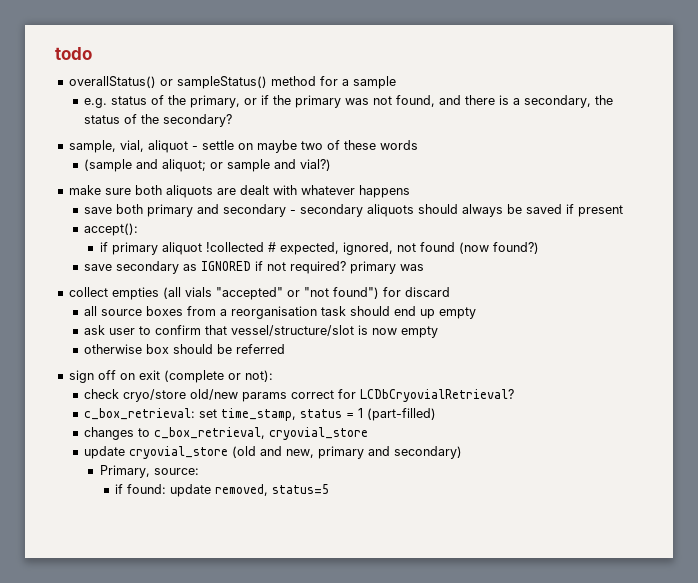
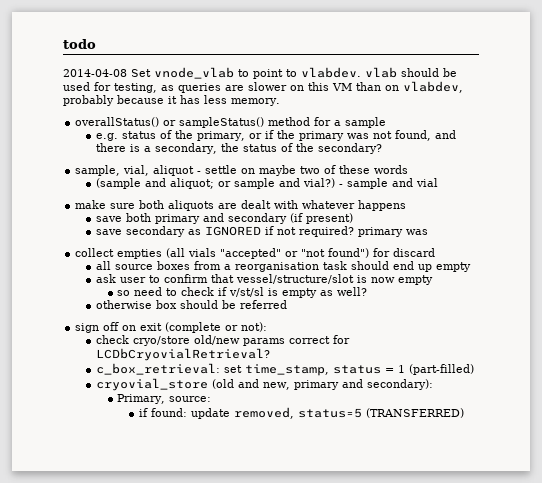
+ 2014-04-08 Set vnode_vlab to point to vlabdev. vlab should be used for testing, as queries are slower on this VM than on vlabdev, probably because it has less memory.
+ - sample and vial
- save both primary and secondary - secondary aliquots should always be saved if present
- accept():
- if primary aliquot !collected # expected, ignored, not found (now found?)
+ save both primary and secondary (if present)
+ so need to check if v/st/sl is empty as well?
- changes to c_box_retrieval, cryovial_store
- update cryovial_store (old and new, primary and secondary)
+ cryovial_store (old and new, primary and secondary):
- if found: update removed, status=5
+ if found: update removed, status=5 (TRANSFERRED)

